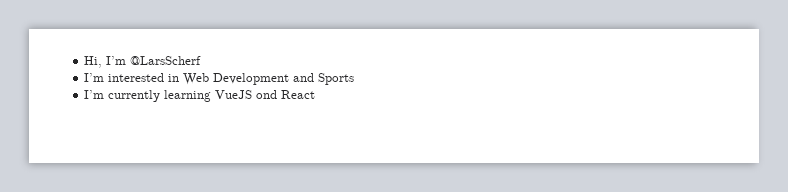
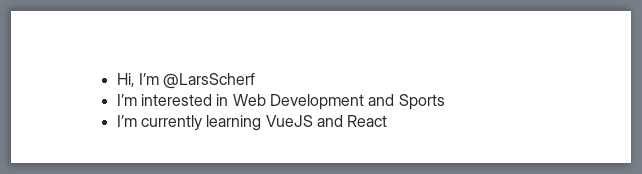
- I’m currently learning VueJS ond React
+ I’m currently learning VueJS and React

